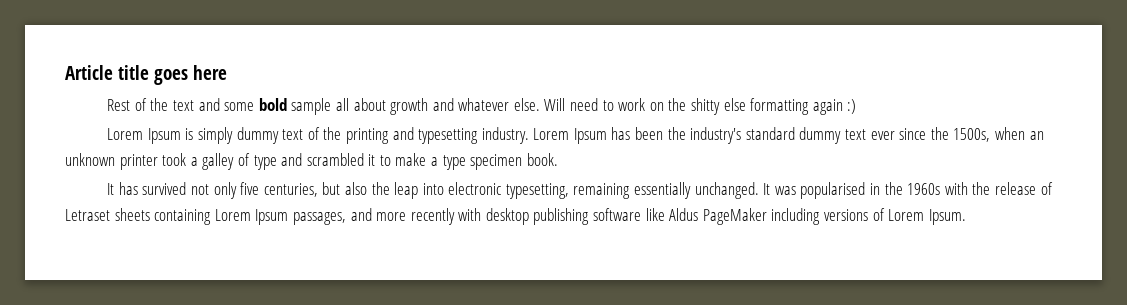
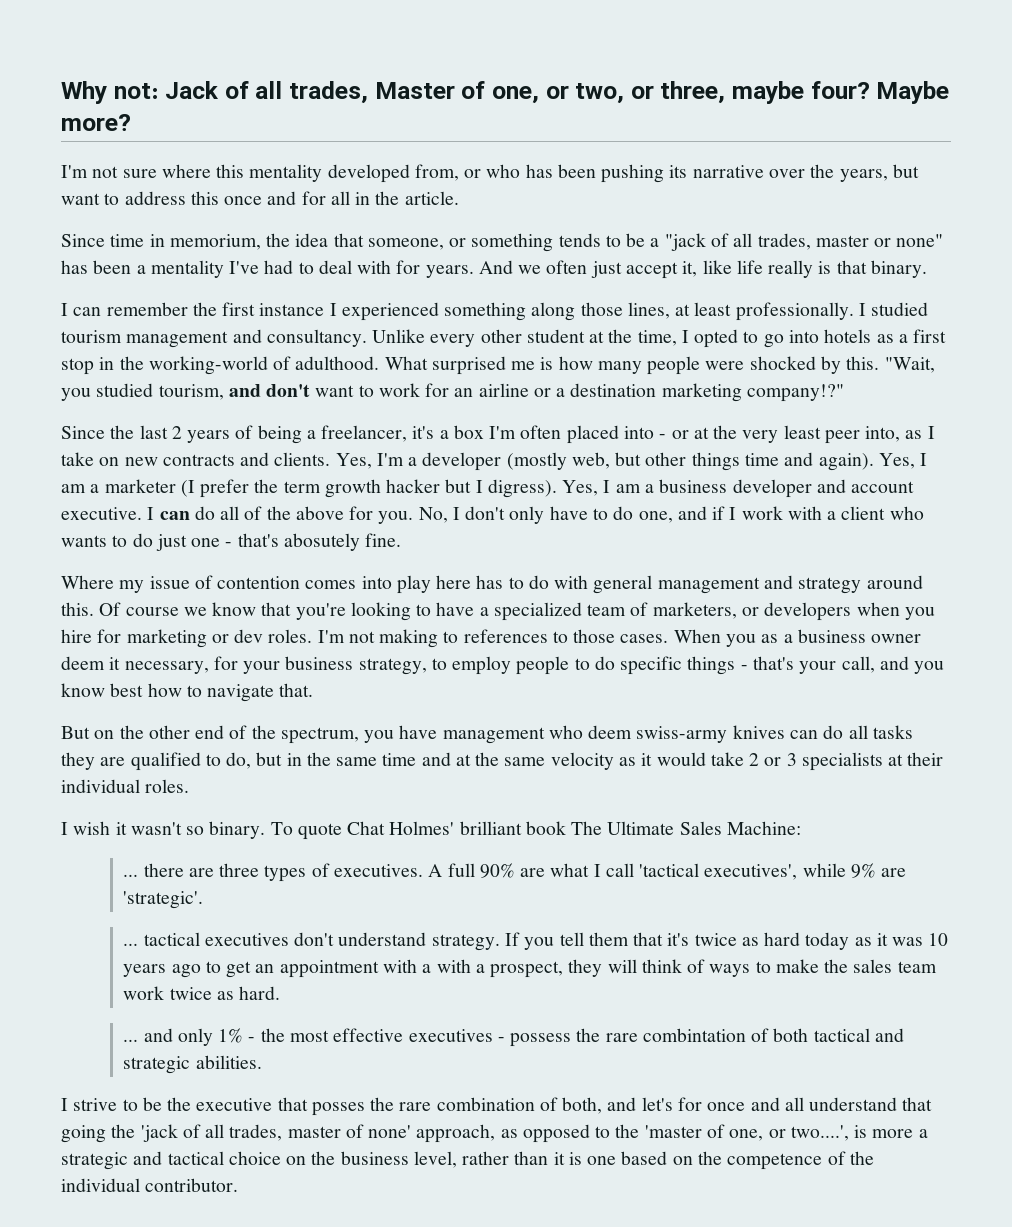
- Article title goes here
- Rest of the text and some bold sample all about growth and whatever else. Will need to work on the shitty else formatting again :)
- Lorem Ipsum is simply dummy text of the printing and typesetting industry. Lorem Ipsum has been the industry's standard dummy text ever since the 1500s, when an unknown printer took a galley of type and scrambled it to make a type specimen book.
- It has survived not only five centuries, but also the leap into electronic typesetting, remaining essentially unchanged. It was popularised in the 1960s with the release of Letraset sheets containing Lorem Ipsum passages, and more recently with desktop publishing software like Aldus PageMaker including versions of Lorem Ipsum.
+ Why not: Jack of all trades, Master of one, or two, or three, maybe four? Maybe more?
+ I'm not sure where this mentality developed from, or who has been pushing its narrative over the years, but want to address this once and for all in the article.
+ Since time in memorium, the idea that someone, or something tends to be a "jack of all trades, master or none" has been a mentality I've had to deal with for years. And we often just accept it, like life really is that binary.
+ I can remember the first instance I experienced something along those lines, at least professionally. I studied tourism management and consultancy. Unlike every other student at the time, I opted to go into hotels as a first stop in the working-world of adulthood. What surprised me is how many people were shocked by this. "Wait, you studied tourism, and don't want to work for an airline or a destination marketing company!?"
+ Since the last 2 years of being a freelancer, it's a box I'm often placed into - or at the very least peer into, as I take on new contracts and clients. Yes, I'm a developer (mostly web, but other things time and again). Yes, I am a marketer (I prefer the term growth hacker but I digress). Yes, I am a business developer and account executive. I can do all of the above for you. No, I don't only have to do one, and if I work with a client who wants to do just one - that's abosutely fine.
+ Where my issue of contention comes into play here has to do with general management and strategy around this. Of course we know that you're looking to have a specialized team of marketers, or developers when you hire for marketing or dev roles. I'm not making to references to those cases. When you as a business owner deem it necessary, for your business strategy, to employ people to do specific things - that's your call, and you know best how to navigate that.
+ But on the other end of the spectrum, you have management who deem swiss-army knives can do all tasks they are qualified to do, but in the same time and at the same velocity as it would take 2 or 3 specialists at their individual roles.
+ I wish it wasn't so binary. To quote Chat Holmes' brilliant book The Ultimate Sales Machine:
+ ... there are three types of executives. A full 90% are what I call 'tactical executives', while 9% are 'strategic'.
+ ... tactical executives don't understand strategy. If you tell them that it's twice as hard today as it was 10 years ago to get an appointment with a with a prospect, they will think of ways to make the sales team work twice as hard.
+ ... and only 1% - the most effective executives - possess the rare combintation of both tactical and strategic abilities.
+ I strive to be the executive that posses the rare combination of both, and let's for once and all understand that going the 'jack of all trades, master of none' approach, as opposed to the 'master of one, or two....', is more a strategic and tactical choice on the business level, rather than it is one based on the competence of the individual contributor.

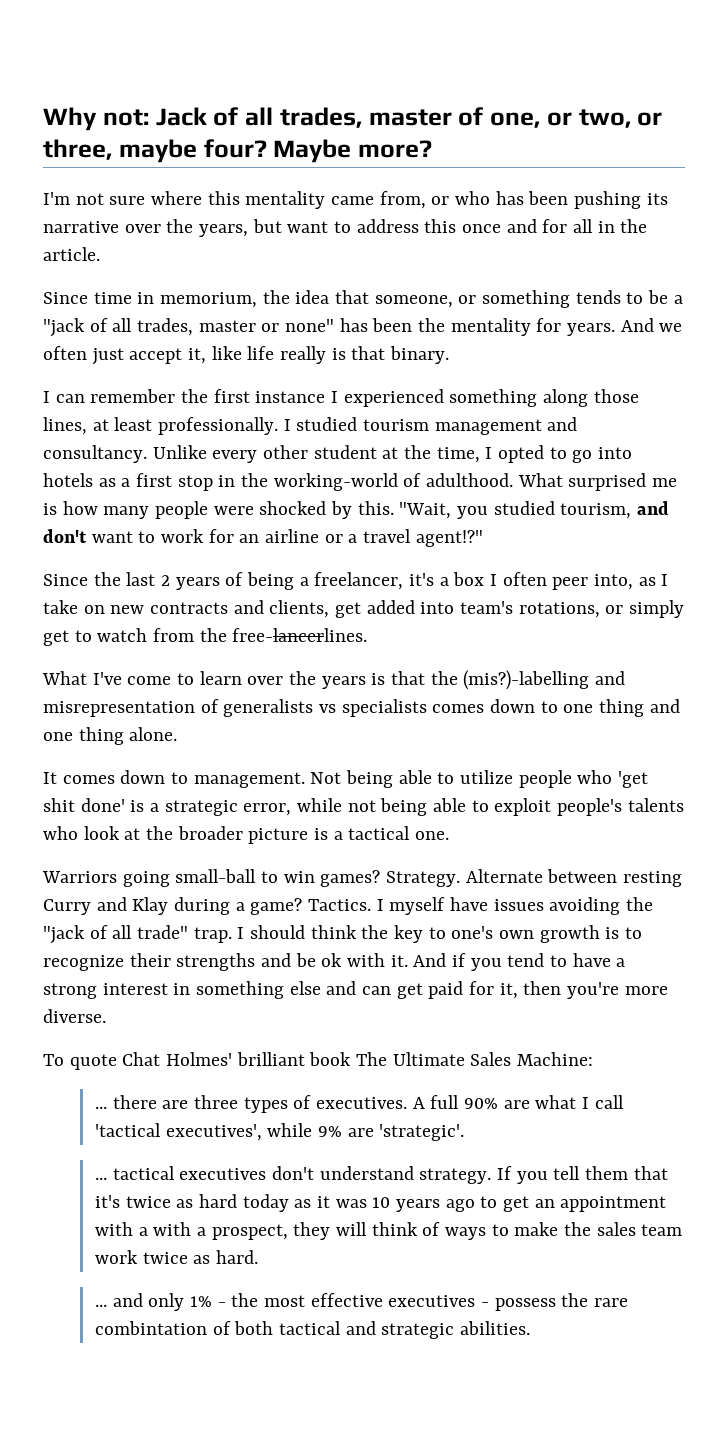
- Why not: Jack of all trades, Master of one, or two, or three, maybe four?
+ Why not: Jack of all trades, master of one, or two, or three, maybe four?
- I'm not sure where this mentality developed from, or who has been pushing its narrative over the years, but want to address this once and for all in the article.
+ I'm not sure where this mentality came from, or who has been pushing its narrative over the years, but want to address this once and for all in the article.
- Since time in memorium, the idea that someone, or something tends to be a "jack of all trades, master or none" has been a mentality I've had to deal with for years.
+ Since time in memorium, the idea that someone, or something tends to be a "jack of all trades, master or none" has been the mentality for years.
- "Wait, you studied tourism, and don't want to work for an airline or a destination marketing company!?"
+ "Wait, you studied tourism, and don't want to work for an airline or a travel agent!?"
- Since the last 2 years of being a freelancer, it's a box I'm often placed into - or at the very least peer into, as I take on new contracts and clients. Yes, I'm a developer (mostly web, but other things time and again). Yes, I am a marketer (I prefer the term growth hacker but I digress). Yes, I am a business developer and account executive. I can do all of the above for you. No, I don't only have to do one, and if I work with a client who wants to do just one - that's abosutely fine.
- Where my issue of contention comes into play here has to do with general management and strategy around this. Of course we know that you're looking to have a specialized team of marketers, or developers when you hire for marketing or dev roles. I'm not making to references to those cases. When you as a business owner deem it necessary, for your business strategy, to employ people to do specific things - that's your call, and you know best how to navigate that.
- But on the other end of the spectrum, you have management who deem swiss-army knives can do all tasks they are qualified to do, but in the same time and at the same velocity as it would take 2 or 3 specialists at their individual roles.
- I wish it wasn't so binary. To quote Chat Holmes' brilliant book The Ultimate Sales Machine:
+ Since the last 2 years of being a freelancer, it's a box I often peer into, as I take on new contracts and clients, get added into team's rotations, or simply get to watch from the free-lancerlines.
+ What I've come to learn over the years is that the (mis?)-labelling and misrepresentation of generalists vs specialists comes down to one thing and one thing alone.
+ It comes down to management. Not being able to utilize people who 'get shit done' is a strategic error, while not being able to exploit people's talents who look at the broader picture is a tactical one.
+ Warriors going small-ball to win games? Strategy. Alternate between resting Curry and Klay during a game? Tactics. I myself have issues avoiding the "jack of all trade" trap. I should think the key to one's own growth is to recognize their strengths and be ok with it. And if you tend to have a strong interest in something else and can get paid for it, then you're more diverse.
+ To quote Chat Holmes' brilliant book The Ultimate Sales Machine:
- I strive to be the executive that posses the rare combination of both, and let's for once and all understand that going the 'jack of all trades, master of none' approach, as opposed to the 'master of one, or two....', is more a strategic and tactical choice on the business level, rather than it is one based on the competence of the individual contributor.

